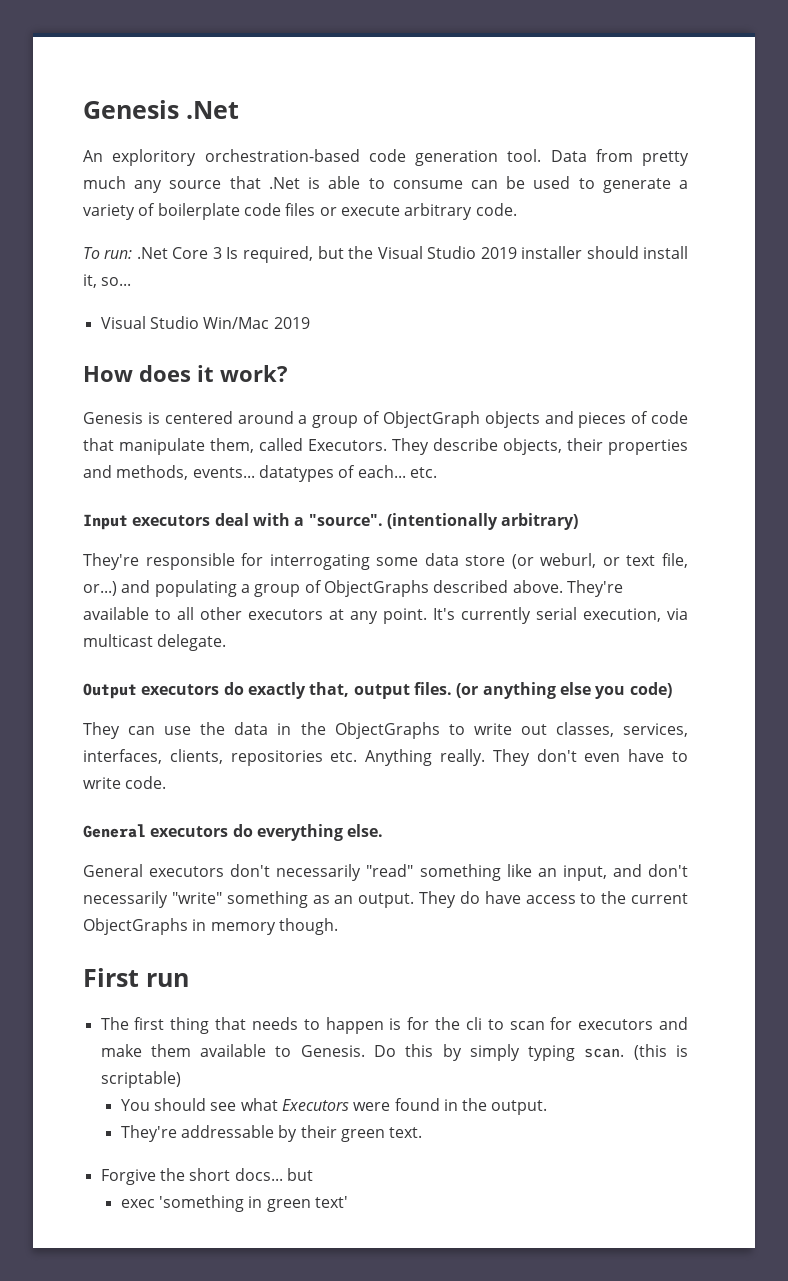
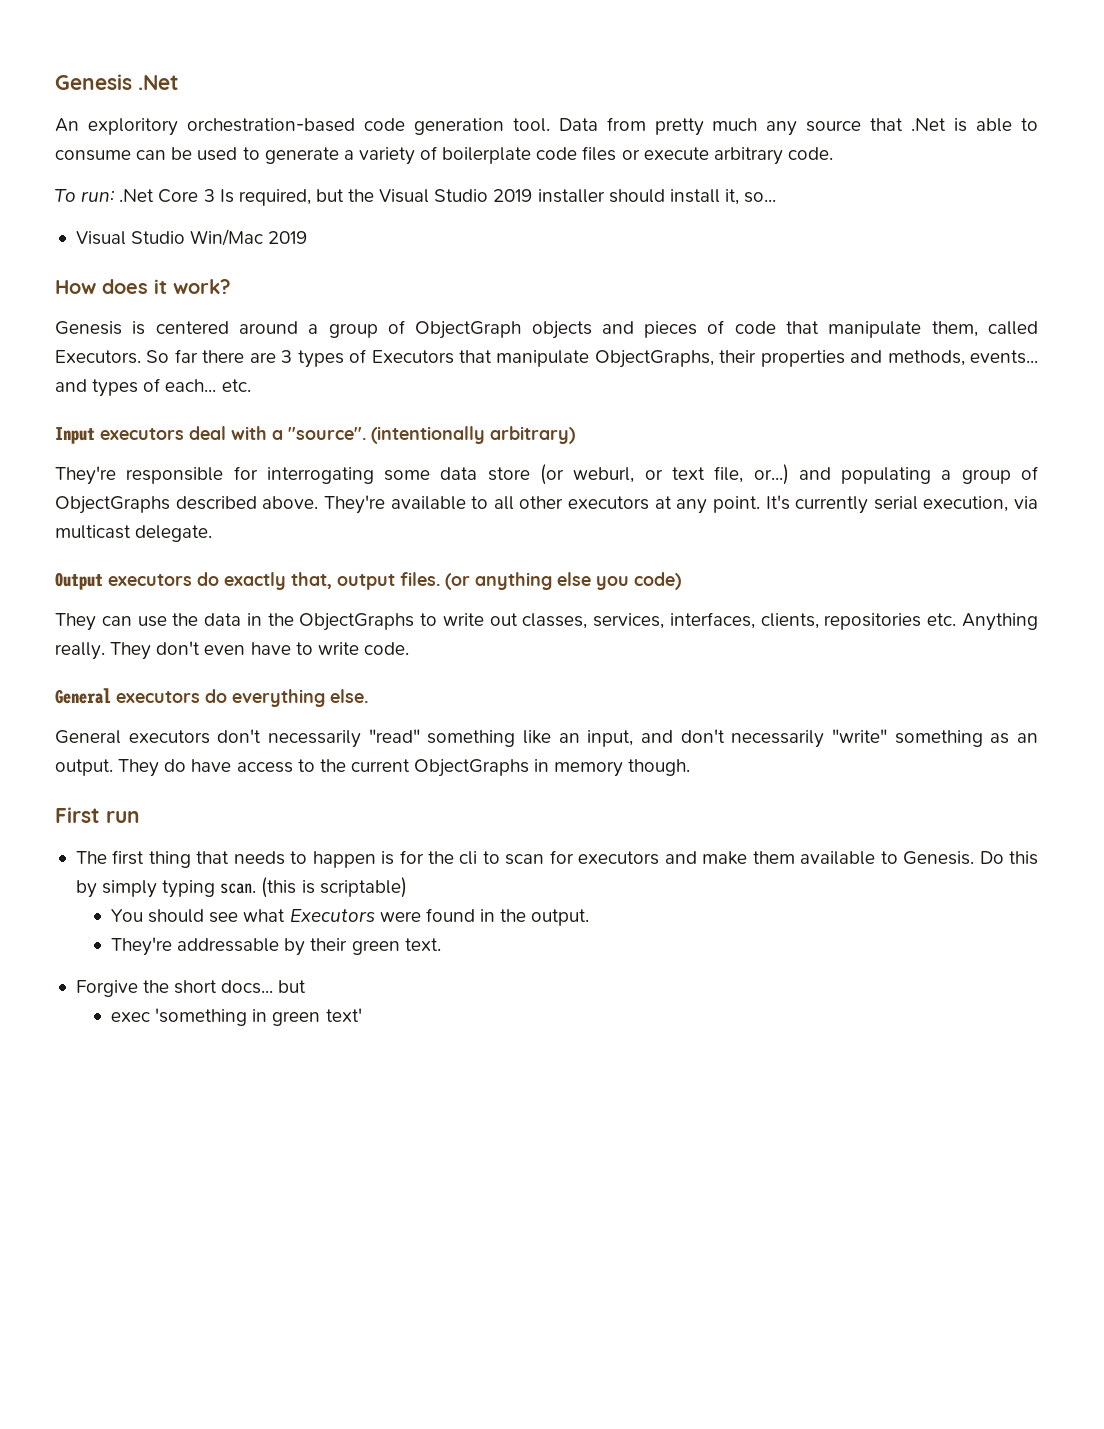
- They describe objects, their properties and methods, events... datatypes of each... etc.
+ So far there are 3 types of Executors that manipulate ObjectGraphs, their properties and methods, events... and types of each... etc.

